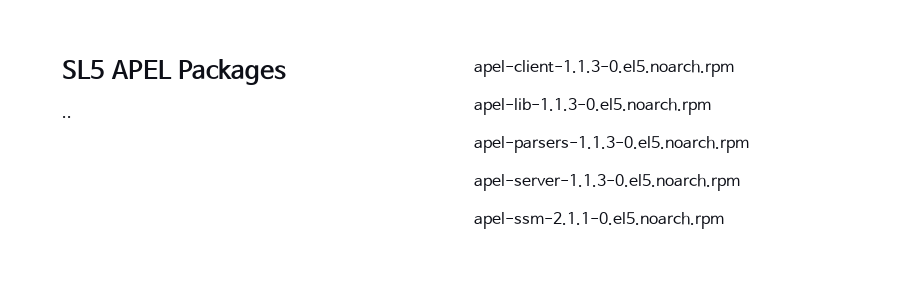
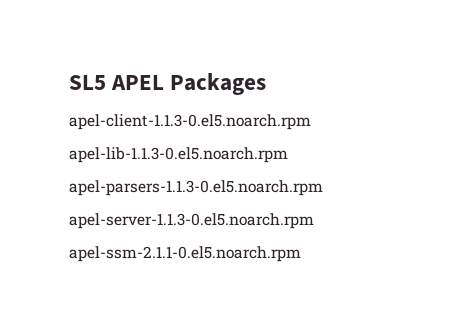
- ..

